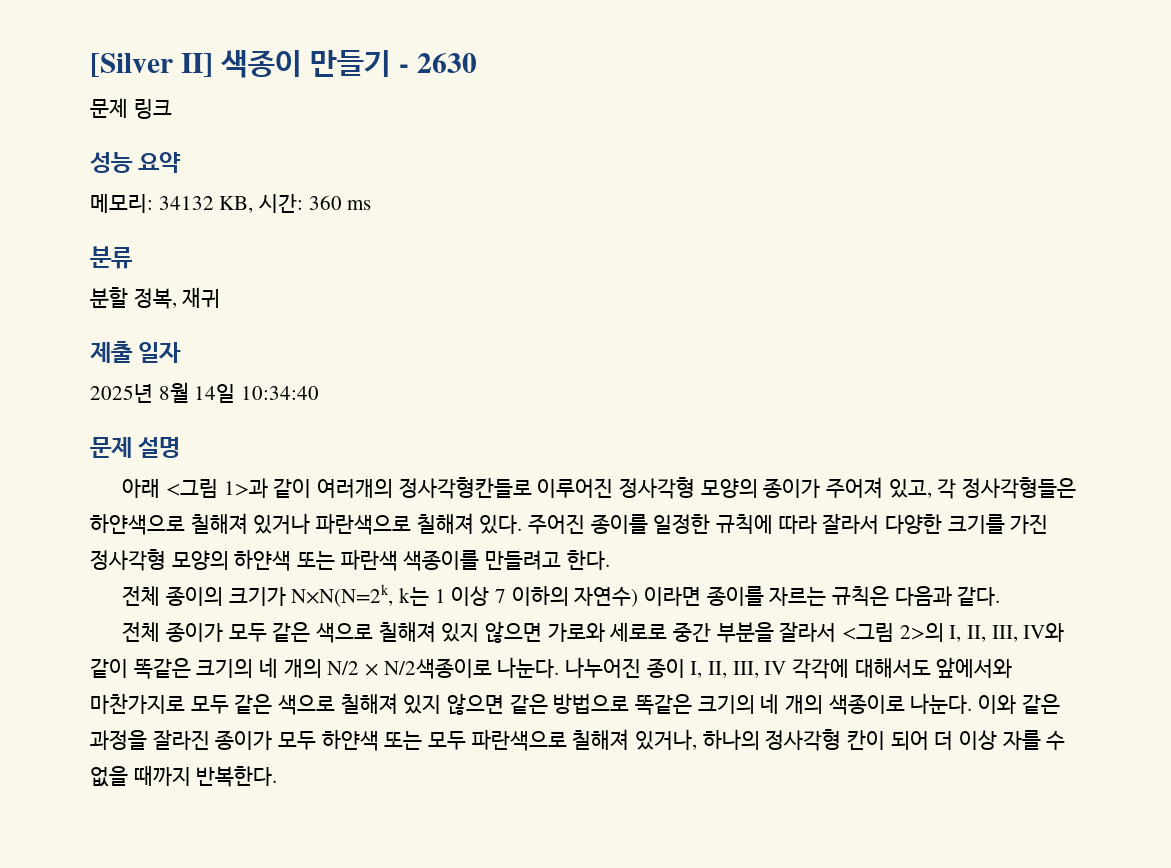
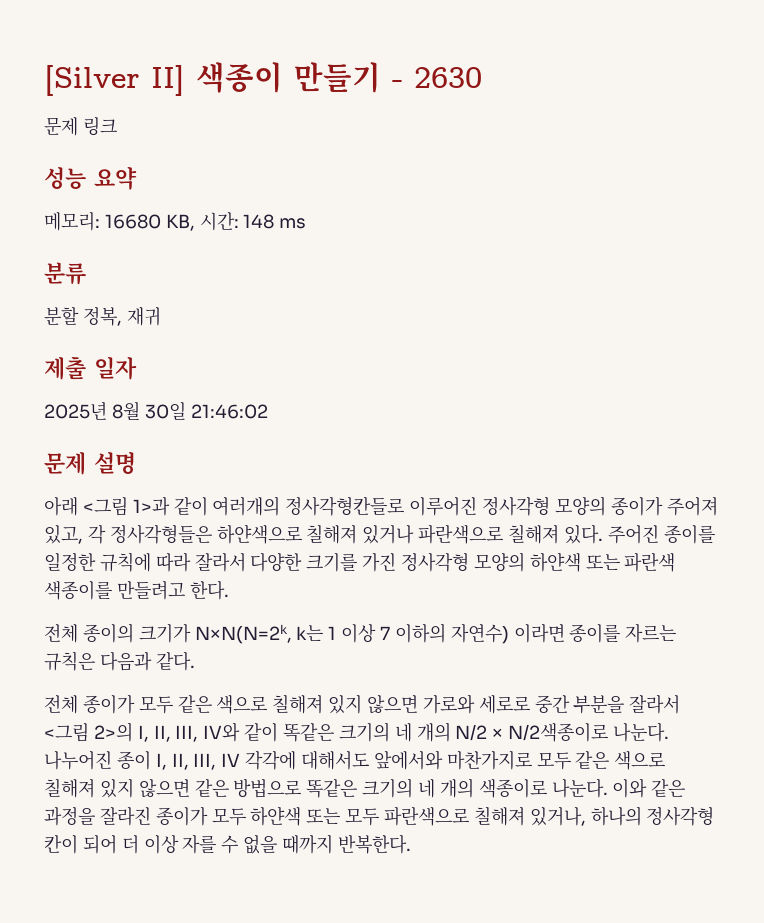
- 메모리: 34132 KB, 시간: 360 ms
+ 메모리: 16680 KB, 시간: 148 ms
- 2025년 8월 14일 10:34:40
+ 2025년 8월 30일 21:46:02

